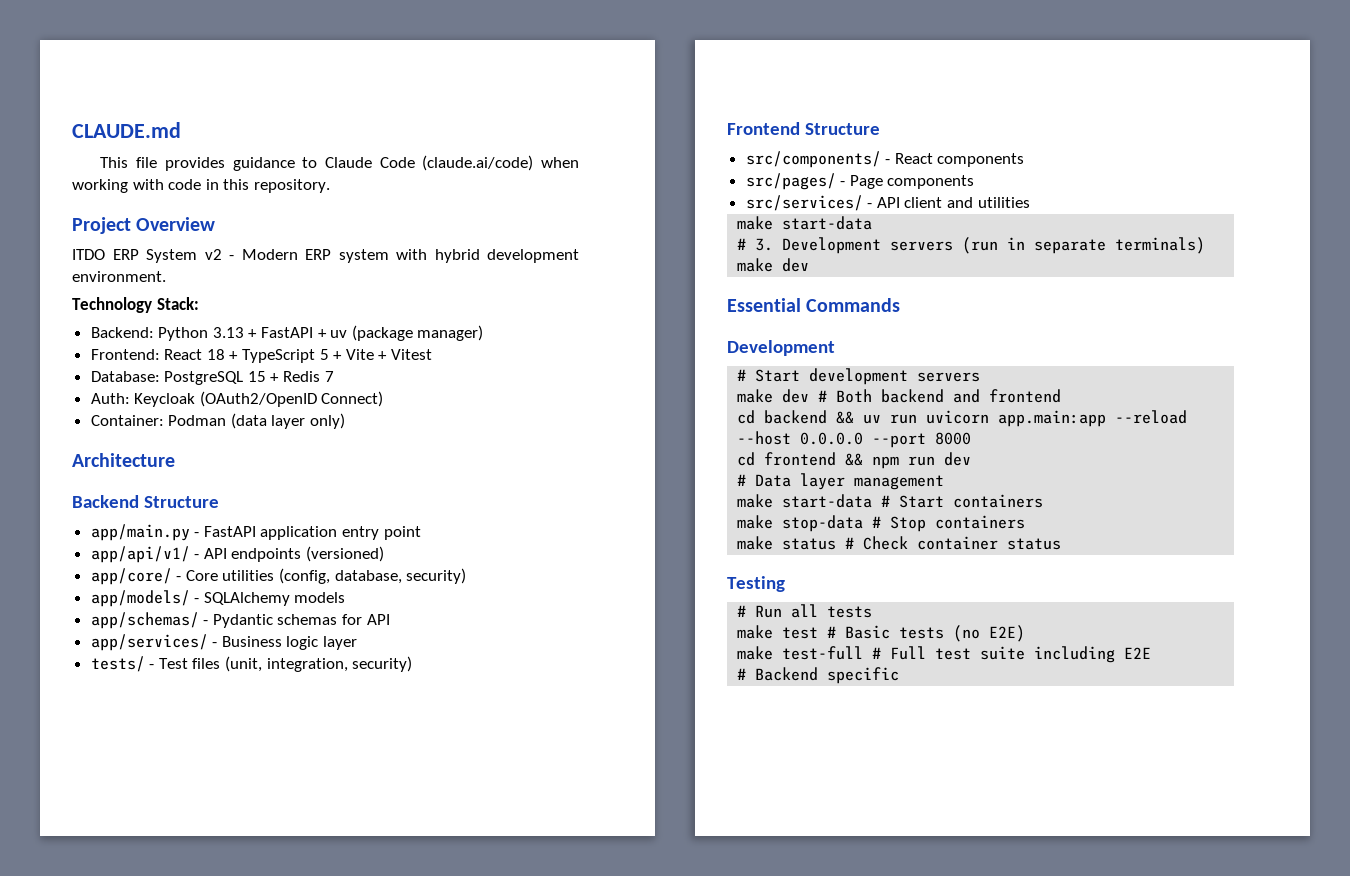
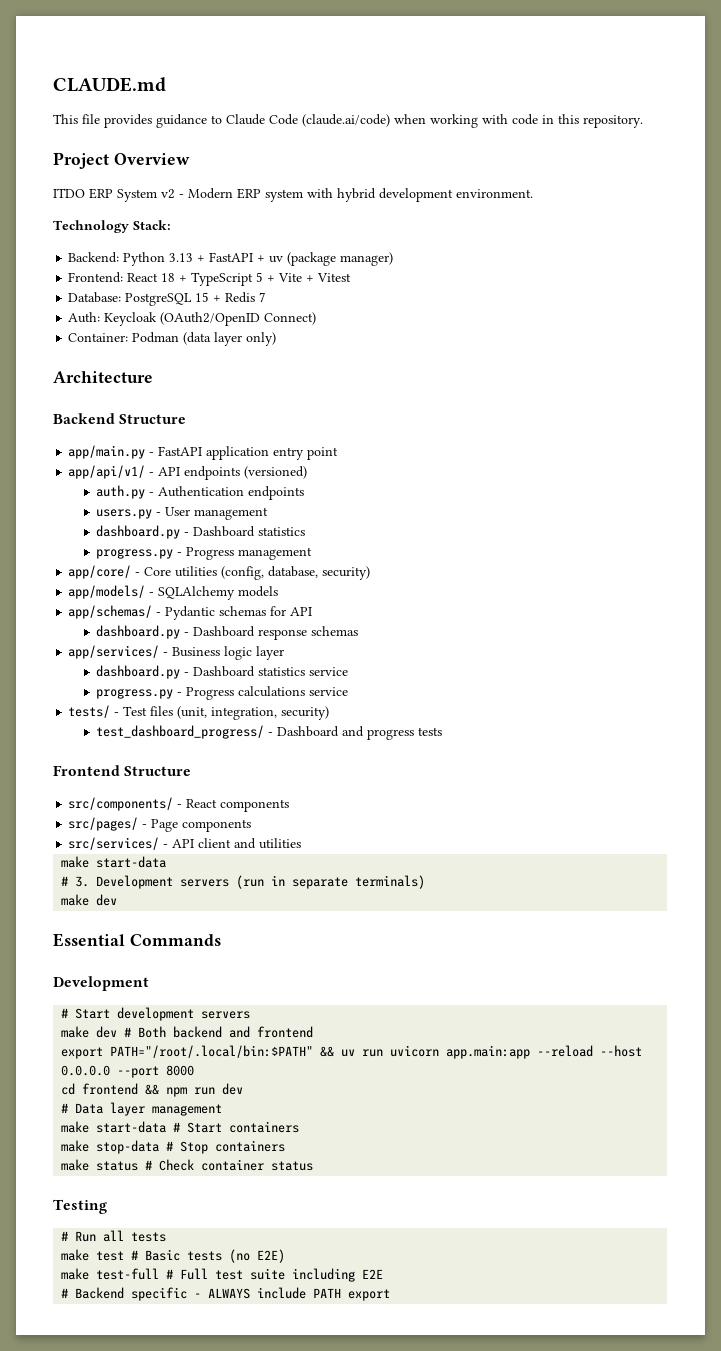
+ auth.py - Authentication endpoints
+ users.py - User management
+ dashboard.py - Dashboard statistics
+ progress.py - Progress management
+ dashboard.py - Dashboard response schemas
+ dashboard.py - Dashboard statistics service
+ progress.py - Progress calculations service
+ test_dashboard_progress/ - Dashboard and progress tests
- cd backend && uv run uvicorn app.main:app --reload --host 0.0.0.0 --port 8000
+ export PATH="/root/.local/bin:$PATH" && uv run uvicorn app.main:app --reload --host 0.0.0.0 --port 8000
- # Backend specific
+ # Backend specific - ALWAYS include PATH export

